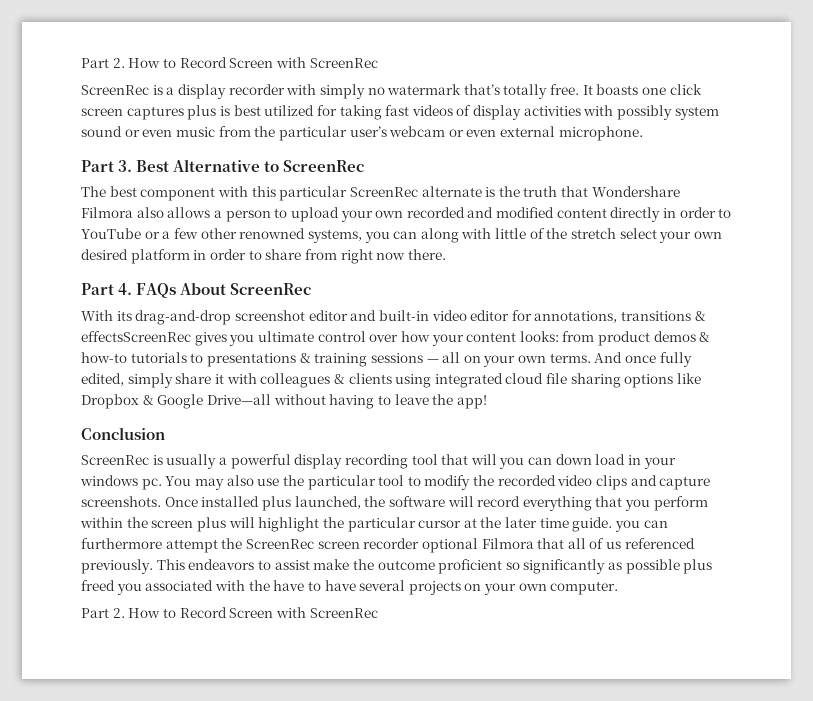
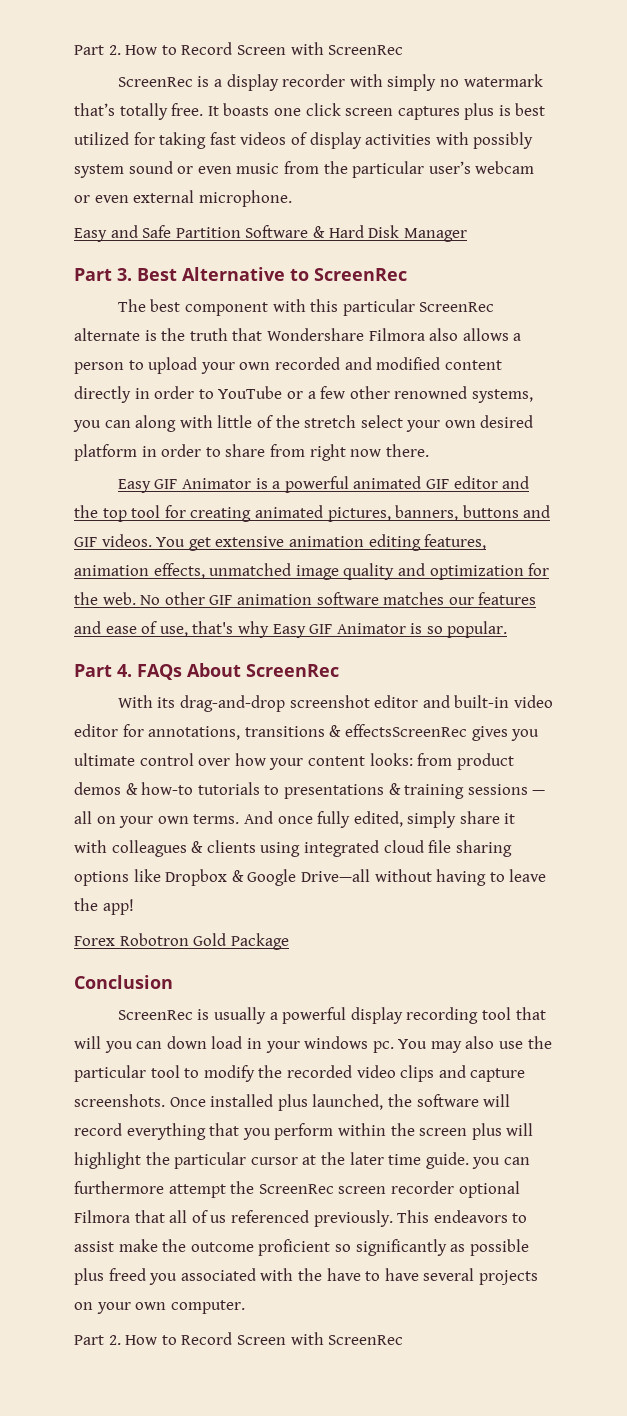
+ Easy and Safe Partition Software & Hard Disk Manager
+ Easy GIF Animator is a powerful animated GIF editor and the top tool for creating animated pictures, banners, buttons and GIF videos. You get extensive animation editing features, animation effects, unmatched image quality and optimization for the web. No other GIF animation software matches our features and ease of use, that's why Easy GIF Animator is so popular.
+ Forex Robotron Gold Package

